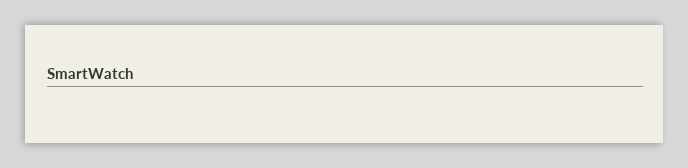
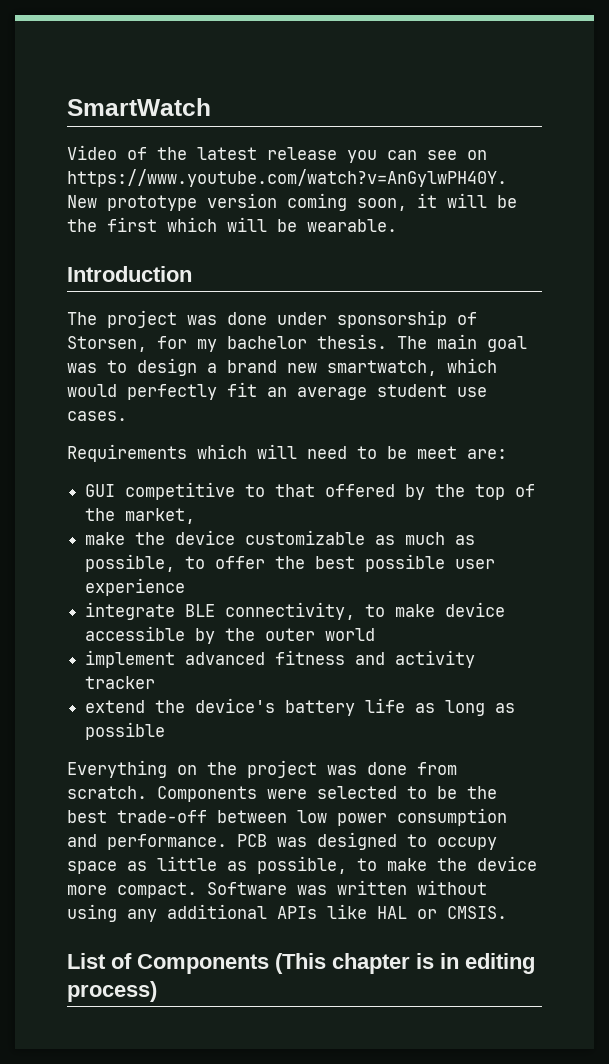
+ Video of the latest release you can see on https://www.youtube.com/watch?v=AnGylwPH40Y. New prototype version coming soon, it will be the first which will be wearable.
+ Introduction
+ The project was done under sponsorship of Storsen, for my bachelor thesis. The main goal was to design a brand new smartwatch, which would perfectly fit an average student use cases.
+ Requirements which will need to be meet are:
+ GUI competitive to that offered by the top of the market,
+ make the device customizable as much as possible, to offer the best possible user experience
+ integrate BLE connectivity, to make device accessible by the outer world
+ implement advanced fitness and activity tracker
+ extend the device's battery life as long as possible
+ Everything on the project was done from scratch. Components were selected to be the best trade-off between low power consumption and performance. PCB was designed to occupy space as little as possible, to make the device more compact. Software was written without using any additional APIs like HAL or CMSIS.
+ List of Components (This chapter is in editing process)

